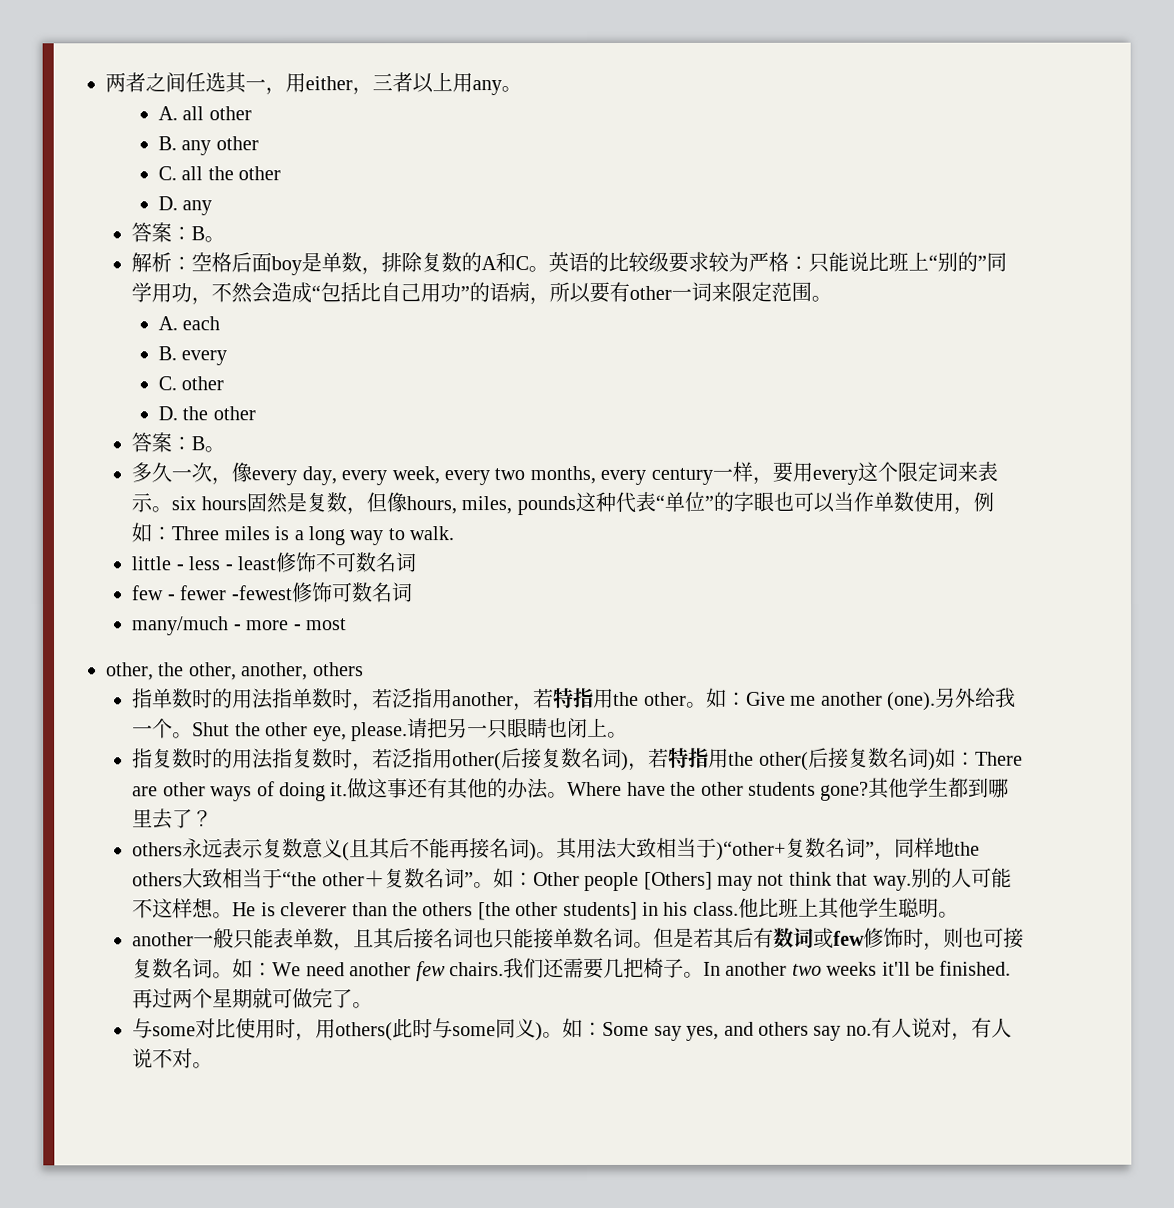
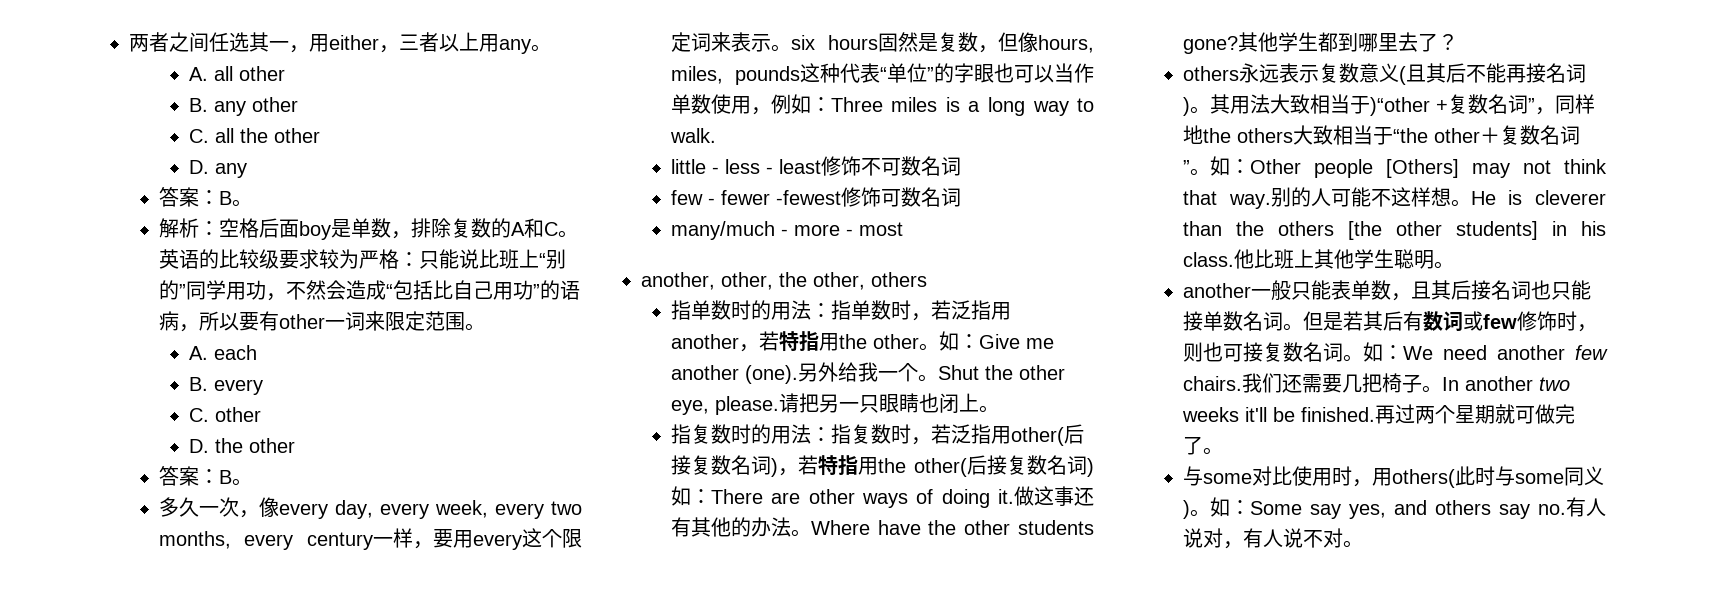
- other, the other, another, others
+ another, other, the other, others
- 指单数时的用法指单数时，若泛指用another，若特指用the other。
+ 指单数时的用法：指单数时，若泛指用another，若特指用the other。
- 指复数时的用法指复数时，若泛指用other(后接复数名词)，若特指用the other(后接复数名词)如：There are other ways of doing it.
+ 指复数时的用法：指复数时，若泛指用other(后接复数名词)，若特指用the other(后接复数名词)如：There are other ways of doing it.
- 其用法大致相当于)“other+复数名词”，同样地the others大致相当于“the other＋复数名词”。
+ 其用法大致相当于)“other +复数名词”，同样地the others大致相当于“the other＋复数名词”。

